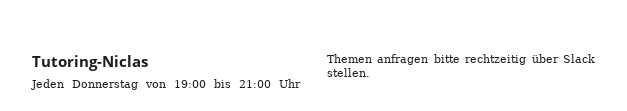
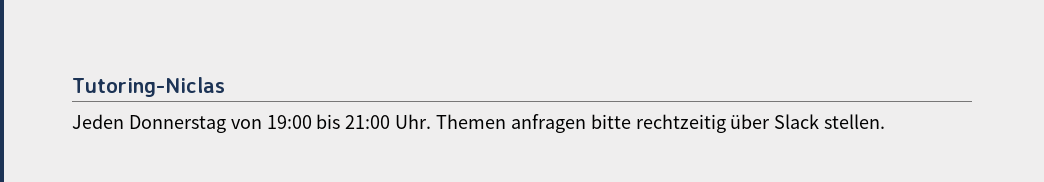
- Jeden Donnerstag von 19:00 bis 21:00 Uhr Themen anfragen bitte rechtzeitig über Slack stellen.
+ Jeden Donnerstag von 19:00 bis 21:00 Uhr. Themen anfragen bitte rechtzeitig über Slack stellen.

